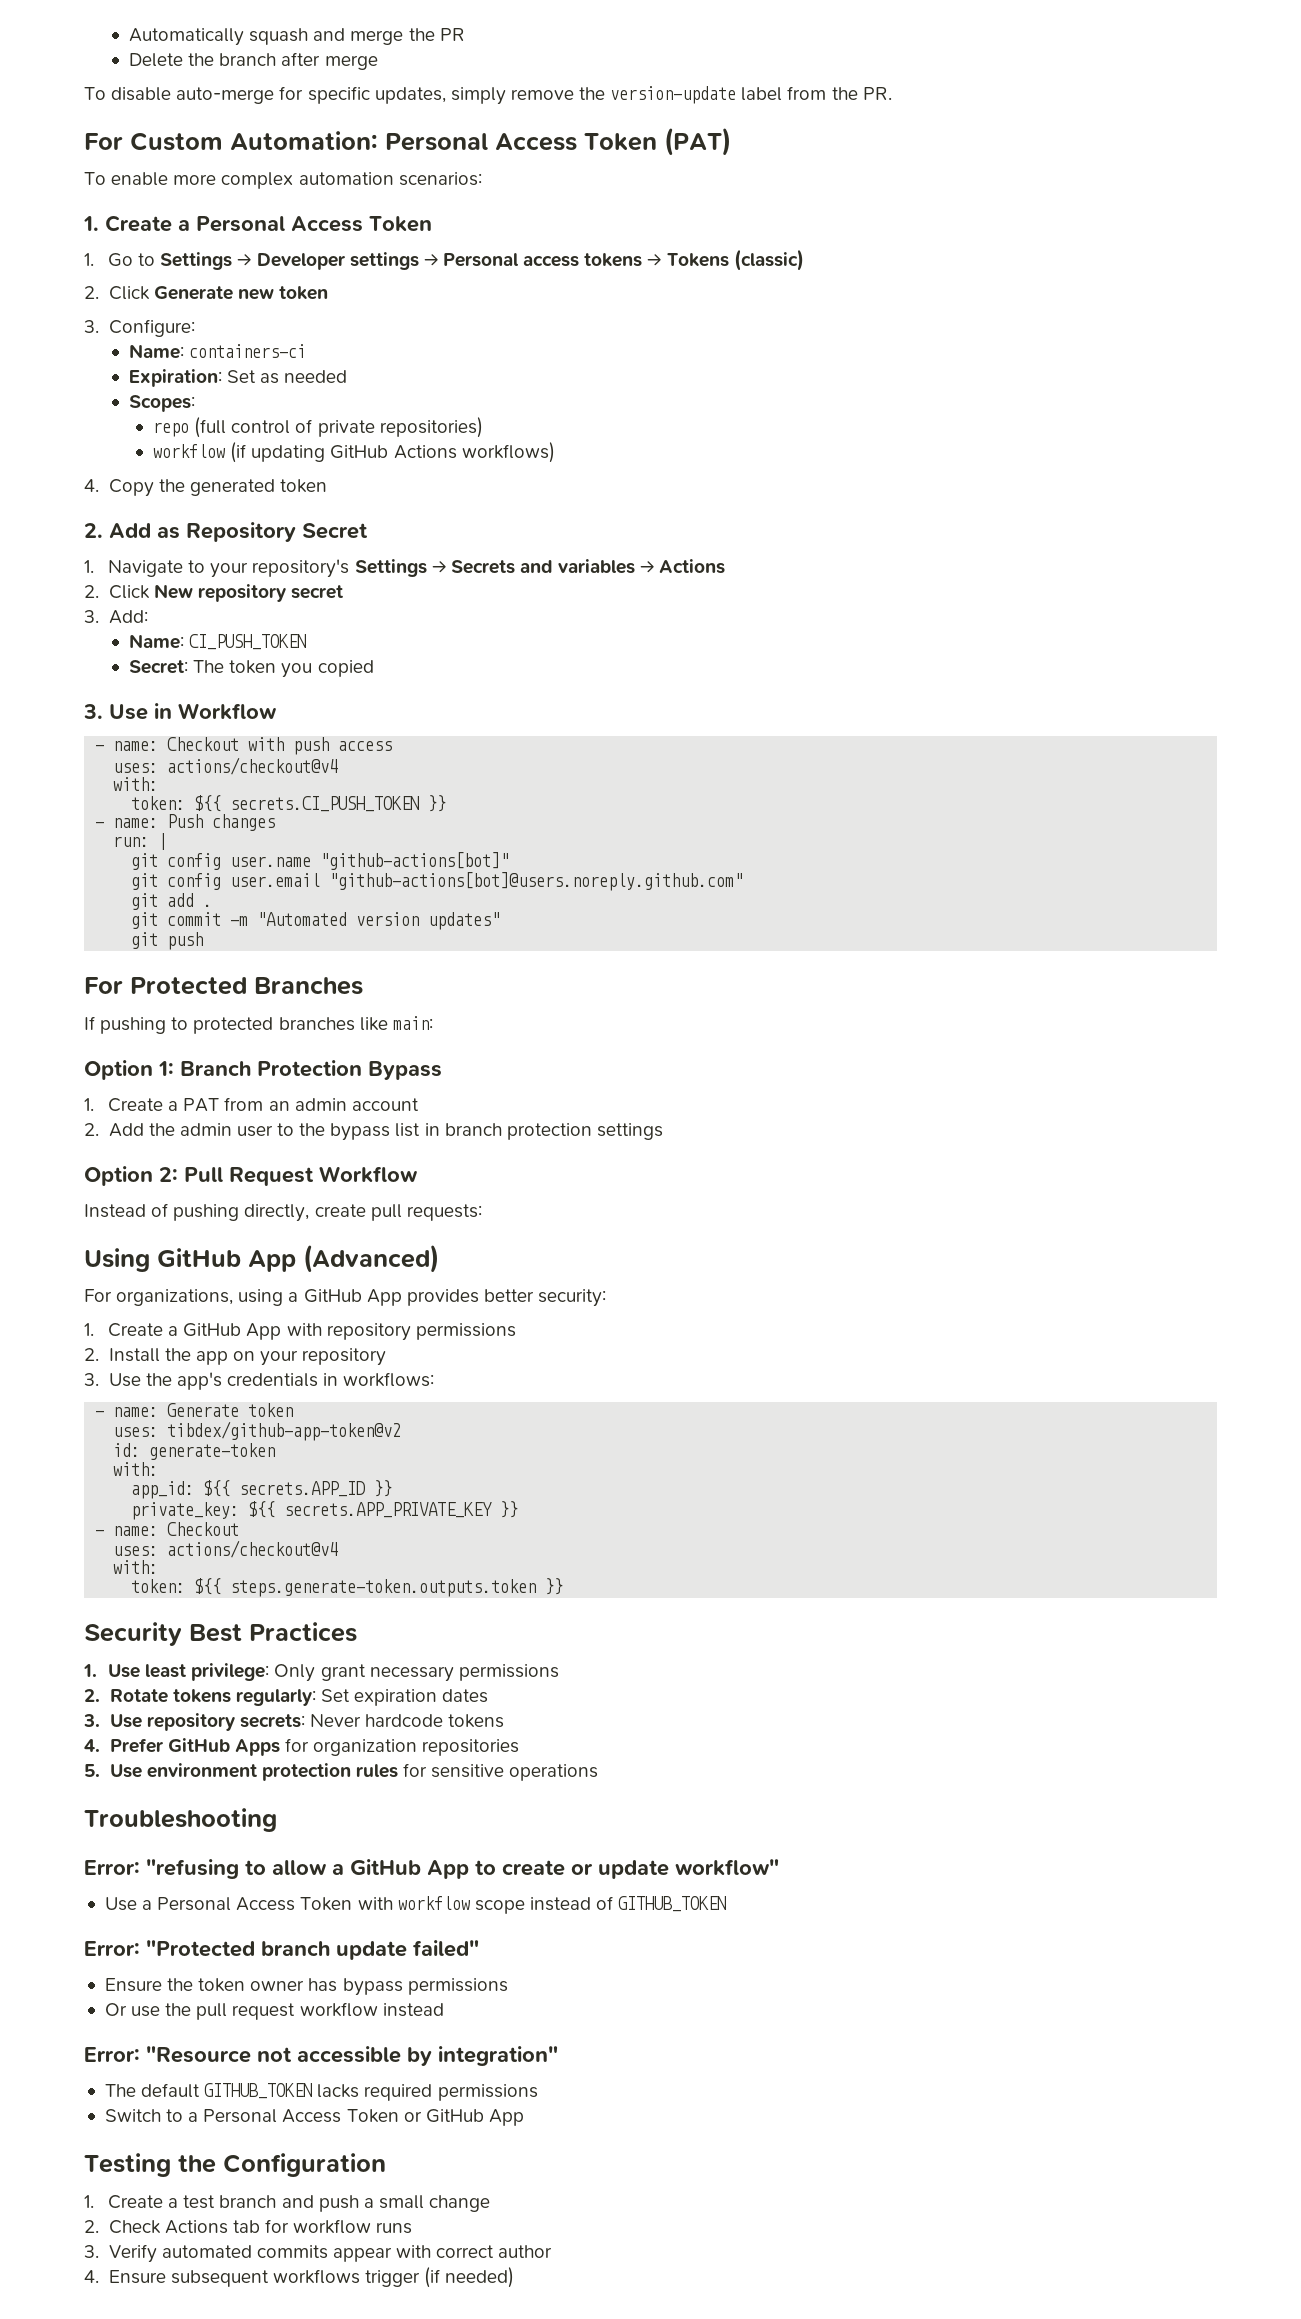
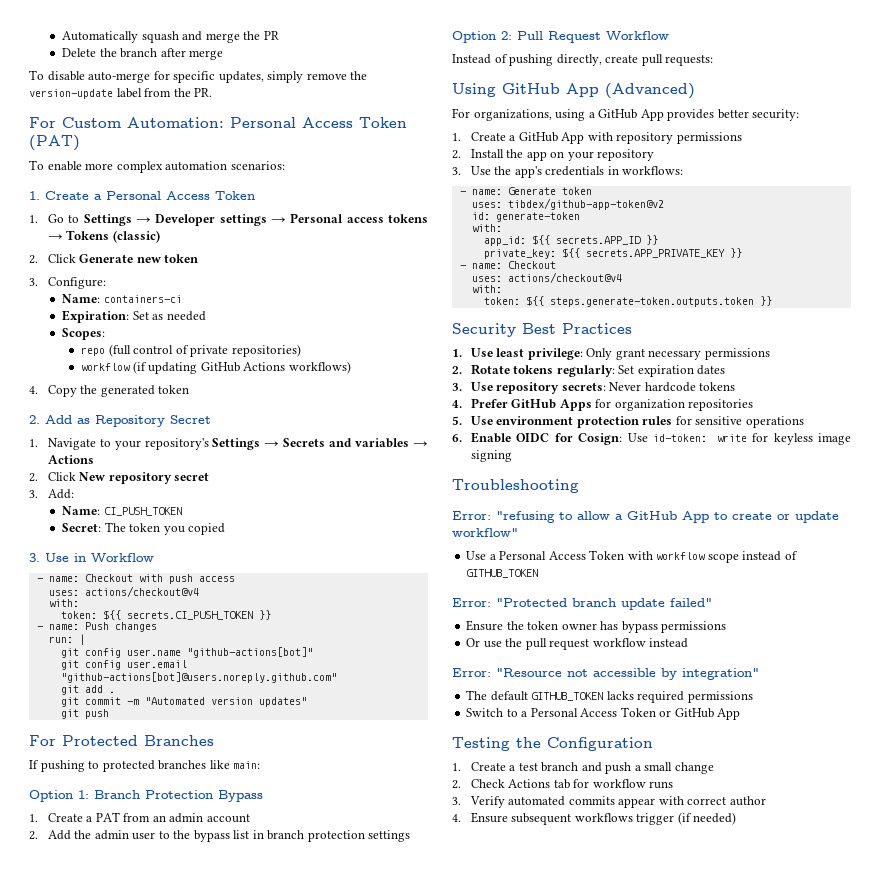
+ 6. Enable OIDC for Cosign: Use id-token: write for keyless image signing

